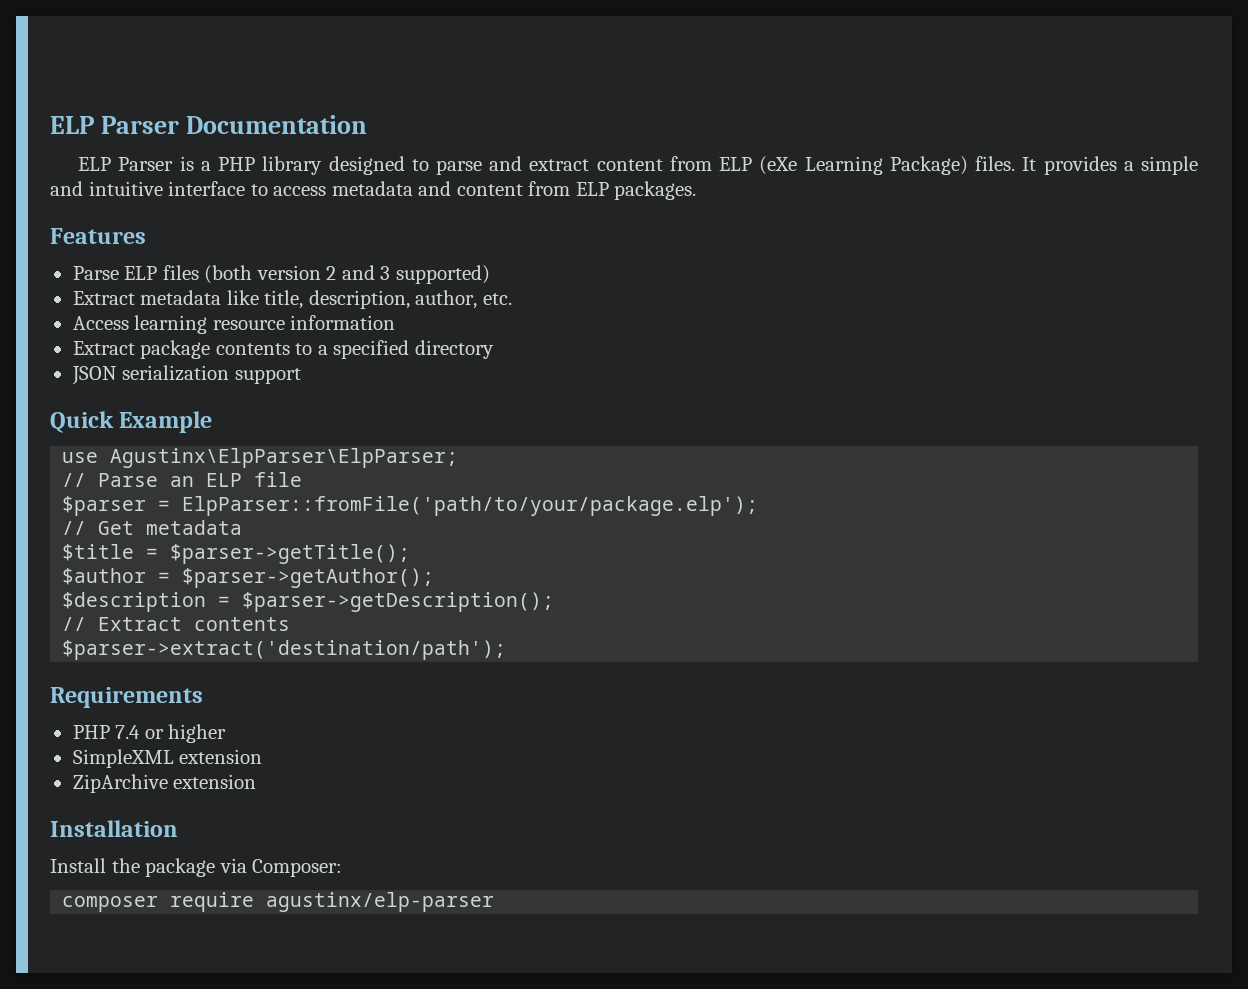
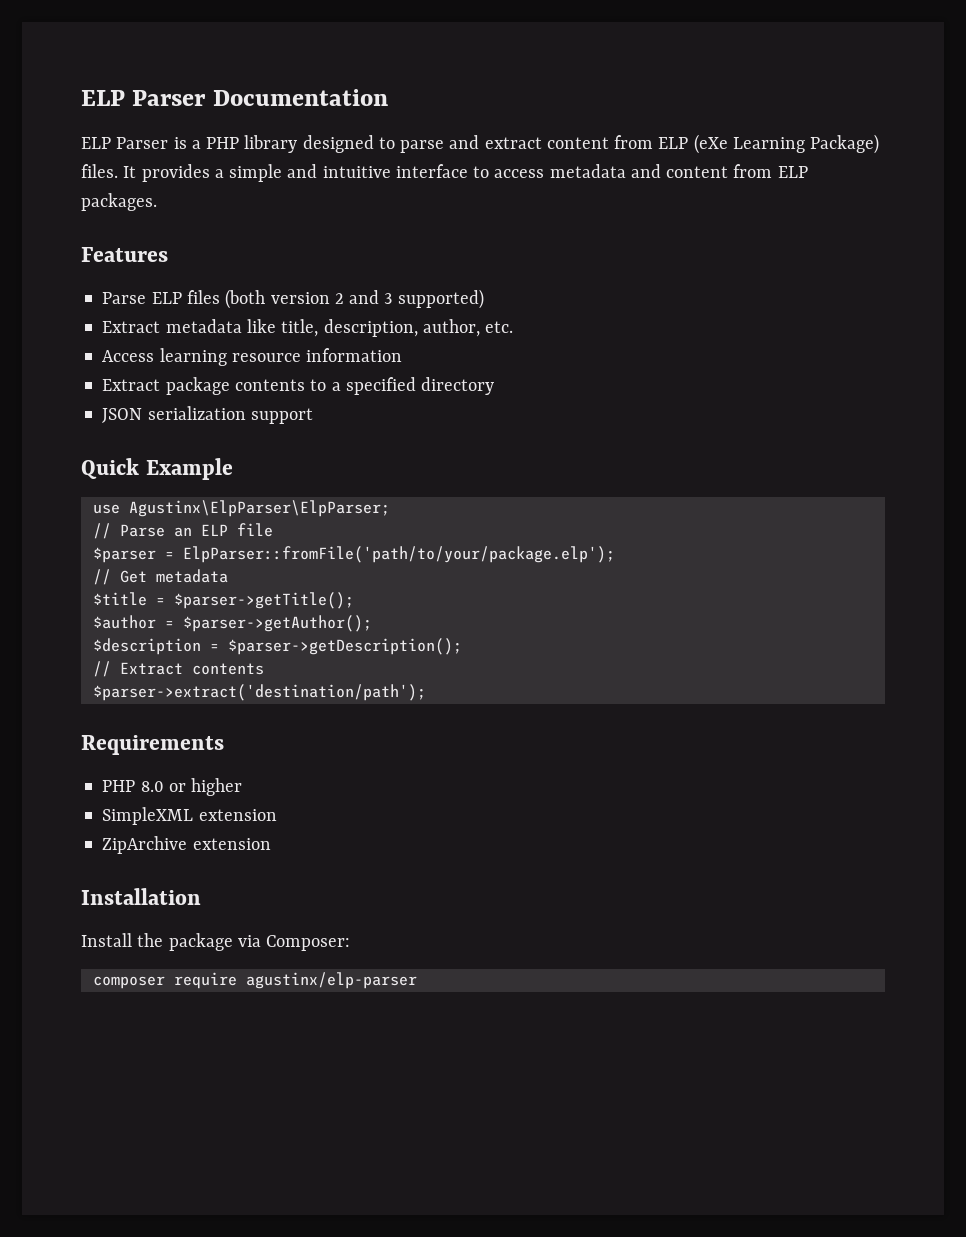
- PHP 7.4 or higher
+ PHP 8.0 or higher

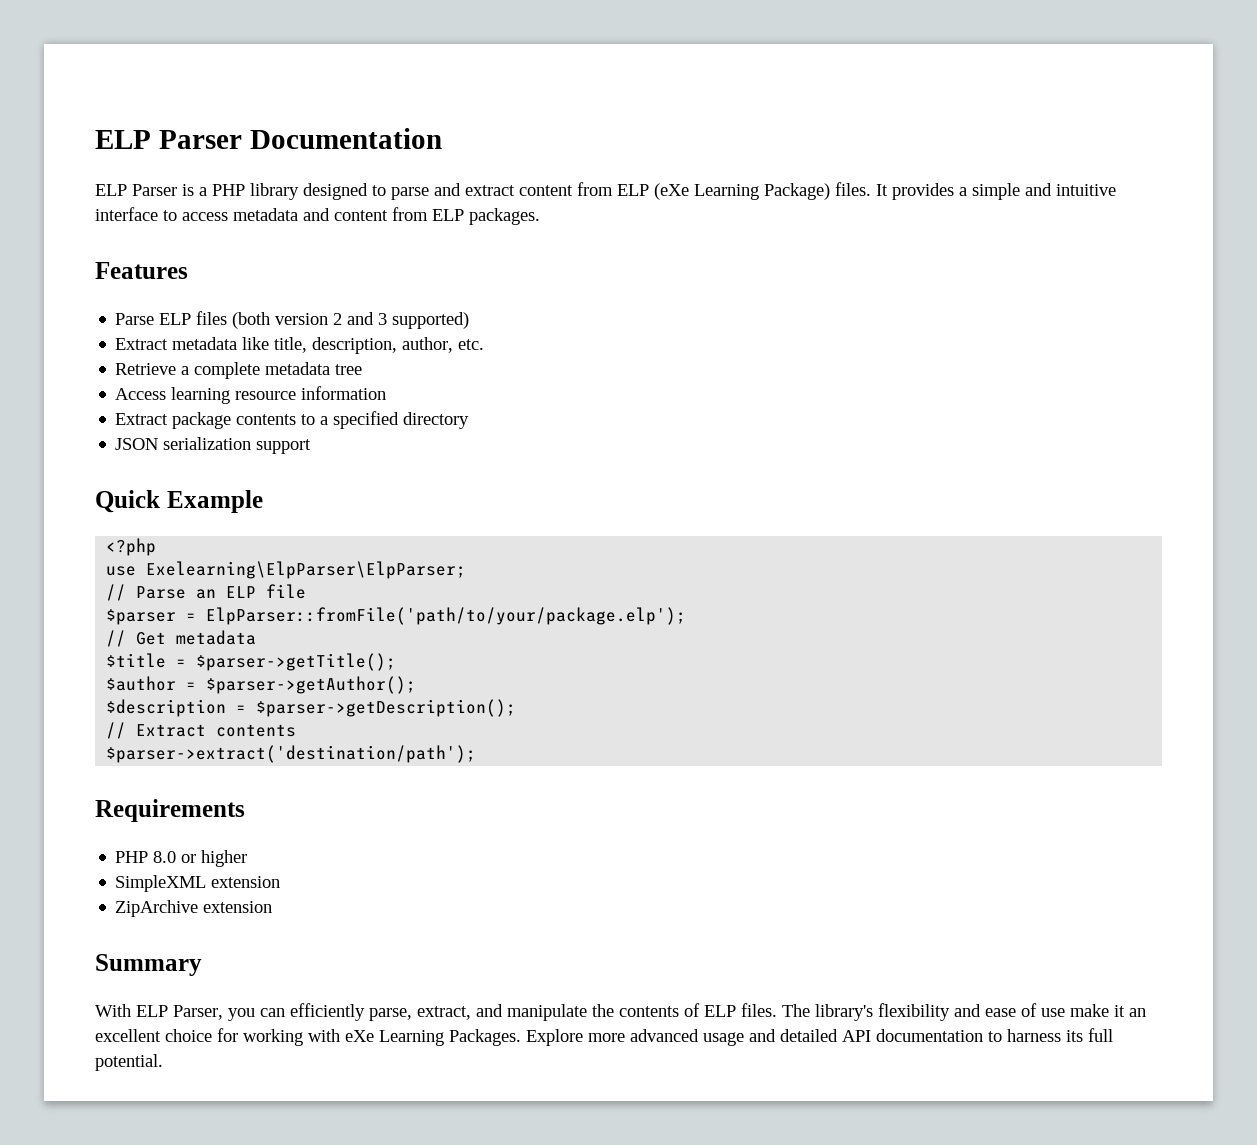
+ Retrieve a complete metadata tree
- use Agustinx\ElpParser\ElpParser;
+ <?php
+ use Exelearning\ElpParser\ElpParser;
- Installation
- Install the package via Composer:
- composer require agustinx/elp-parser
+ Summary
+ With ELP Parser, you can efficiently parse, extract, and manipulate the contents of ELP files. The library's flexibility and ease of use make it an excellent choice for working with eXe Learning Packages. Explore more advanced usage and detailed API documentation to harness its full potential.

